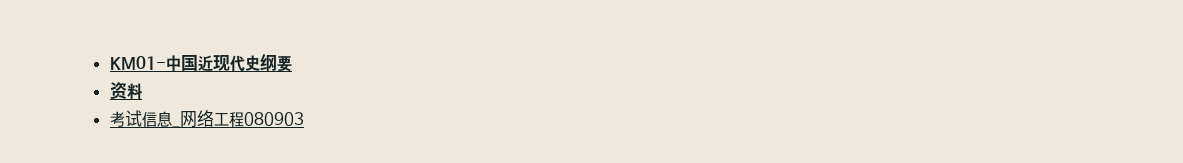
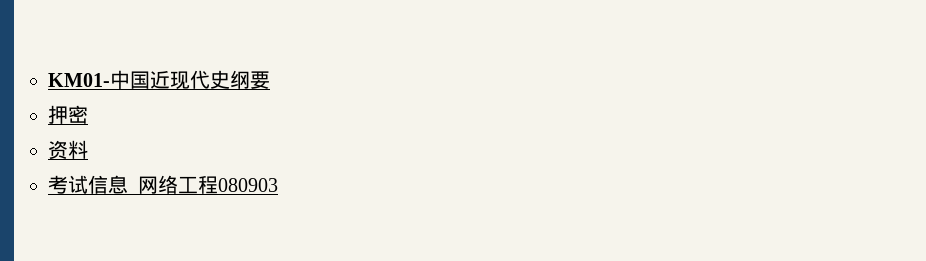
+ 押密

